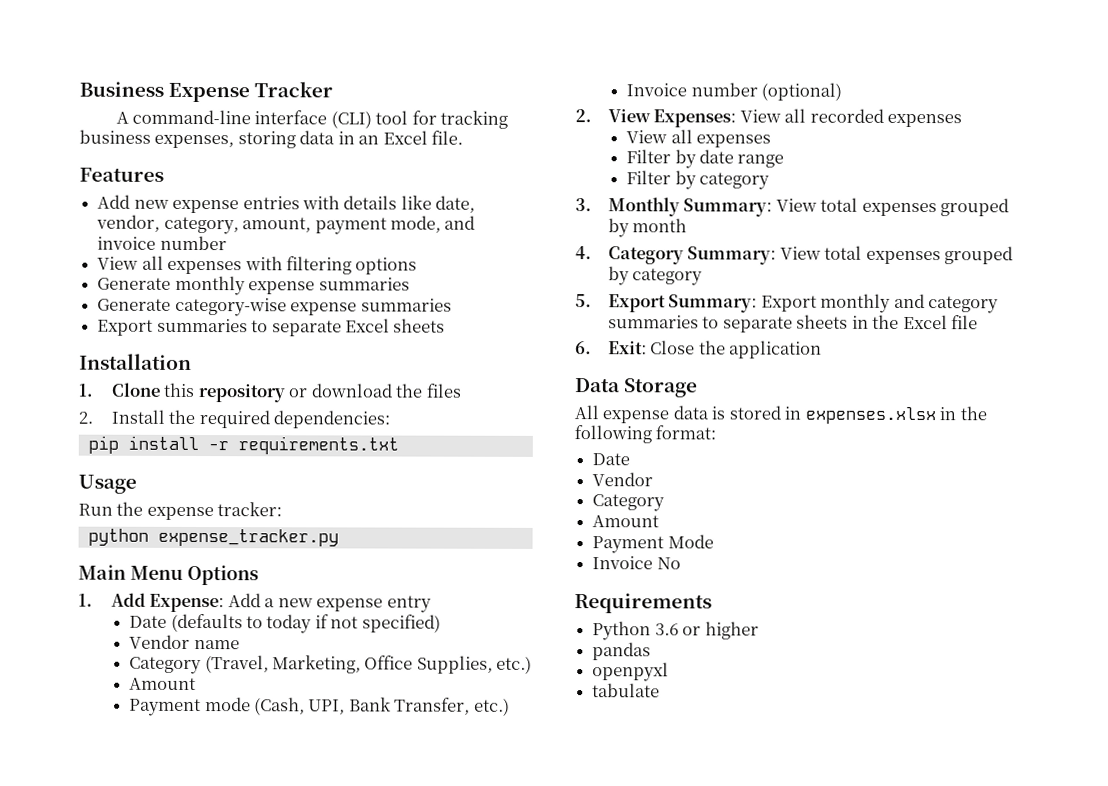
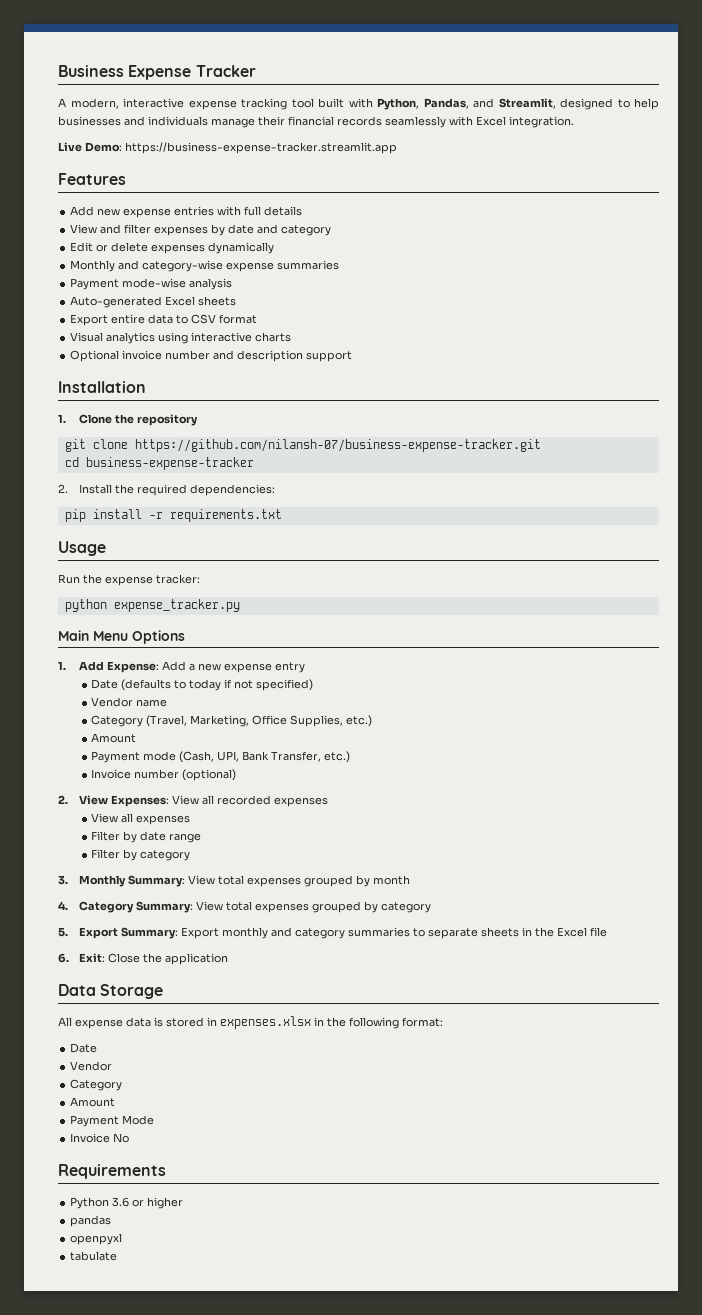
- A command-line interface (CLI) tool for tracking business expenses, storing data in an Excel file.
+ A modern, interactive expense tracking tool built with Python, Pandas, and Streamlit, designed to help businesses and individuals manage their financial records seamlessly with Excel integration.
+ Live Demo: https://business-expense-tracker.streamlit.app
- Add new expense entries with details like date, vendor, category, amount, payment mode, and invoice number
- View all expenses with filtering options
- Generate monthly expense summaries
- Generate category-wise expense summaries
- Export summaries to separate Excel sheets
+ Add new expense entries with full details
+ View and filter expenses by date and category
+ Edit or delete expenses dynamically
+ Monthly and category-wise expense summaries
+ Payment mode-wise analysis
+ Auto-generated Excel sheets
+ Export entire data to CSV format
+ Visual analytics using interactive charts
+ Optional invoice number and description support
- 1. Clone this repository or download the files
+ 1. Clone the repository
+ git clone https://github.com/nilansh-07/business-expense-tracker.git
+ cd business-expense-tracker

